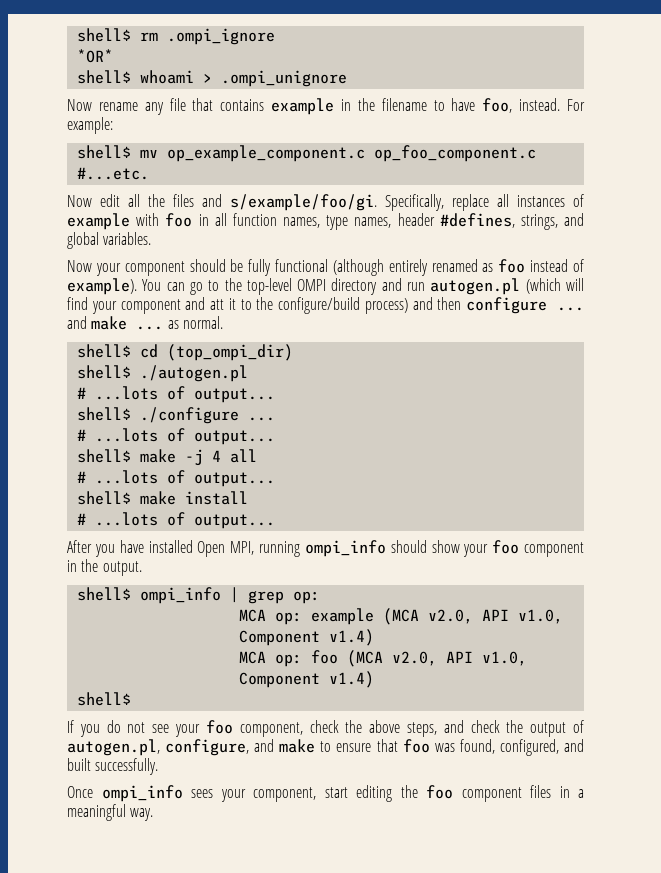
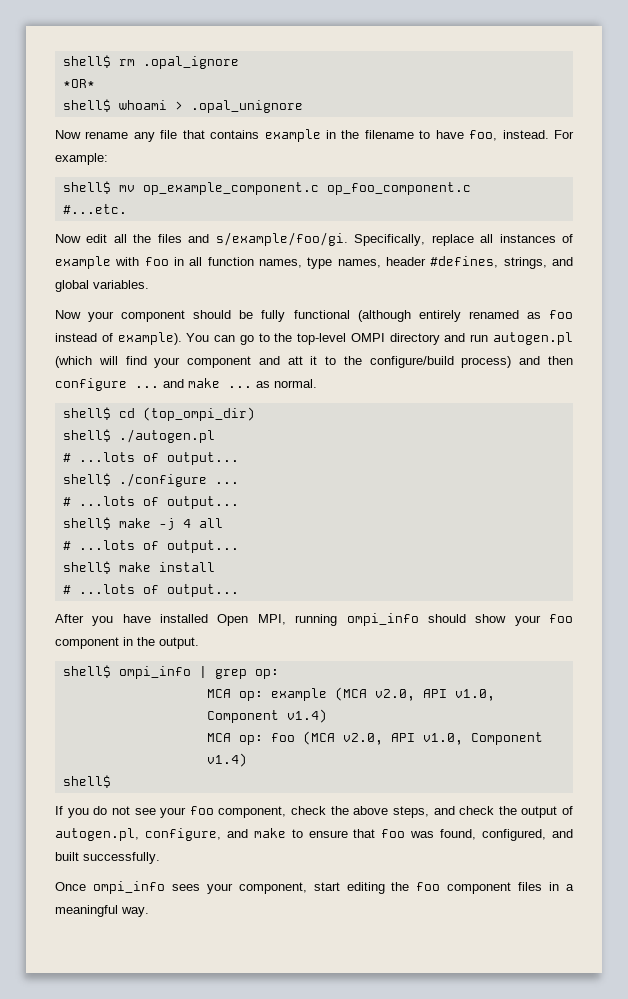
- shell$ rm .ompi_ignore
+ shell$ rm .opal_ignore
- shell$ whoami > .ompi_unignore
+ shell$ whoami > .opal_unignore

